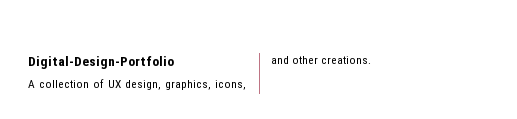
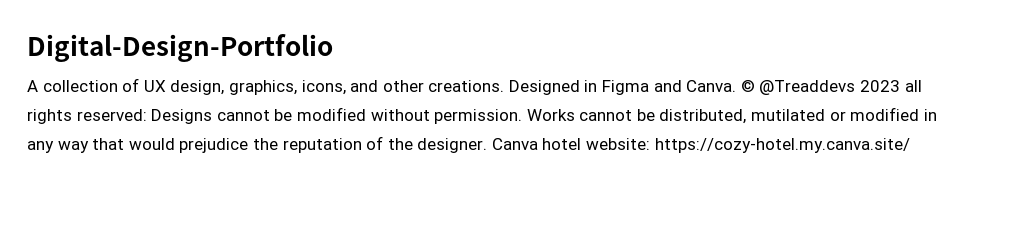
+ Designed in Figma and Canva. © @Treaddevs 2023 all rights reserved: Designs cannot be modified without permission. Works cannot be distributed, mutilated or modified in any way that would prejudice the reputation of the designer. Canva hotel website: https://cozy-hotel.my.canva.site/

